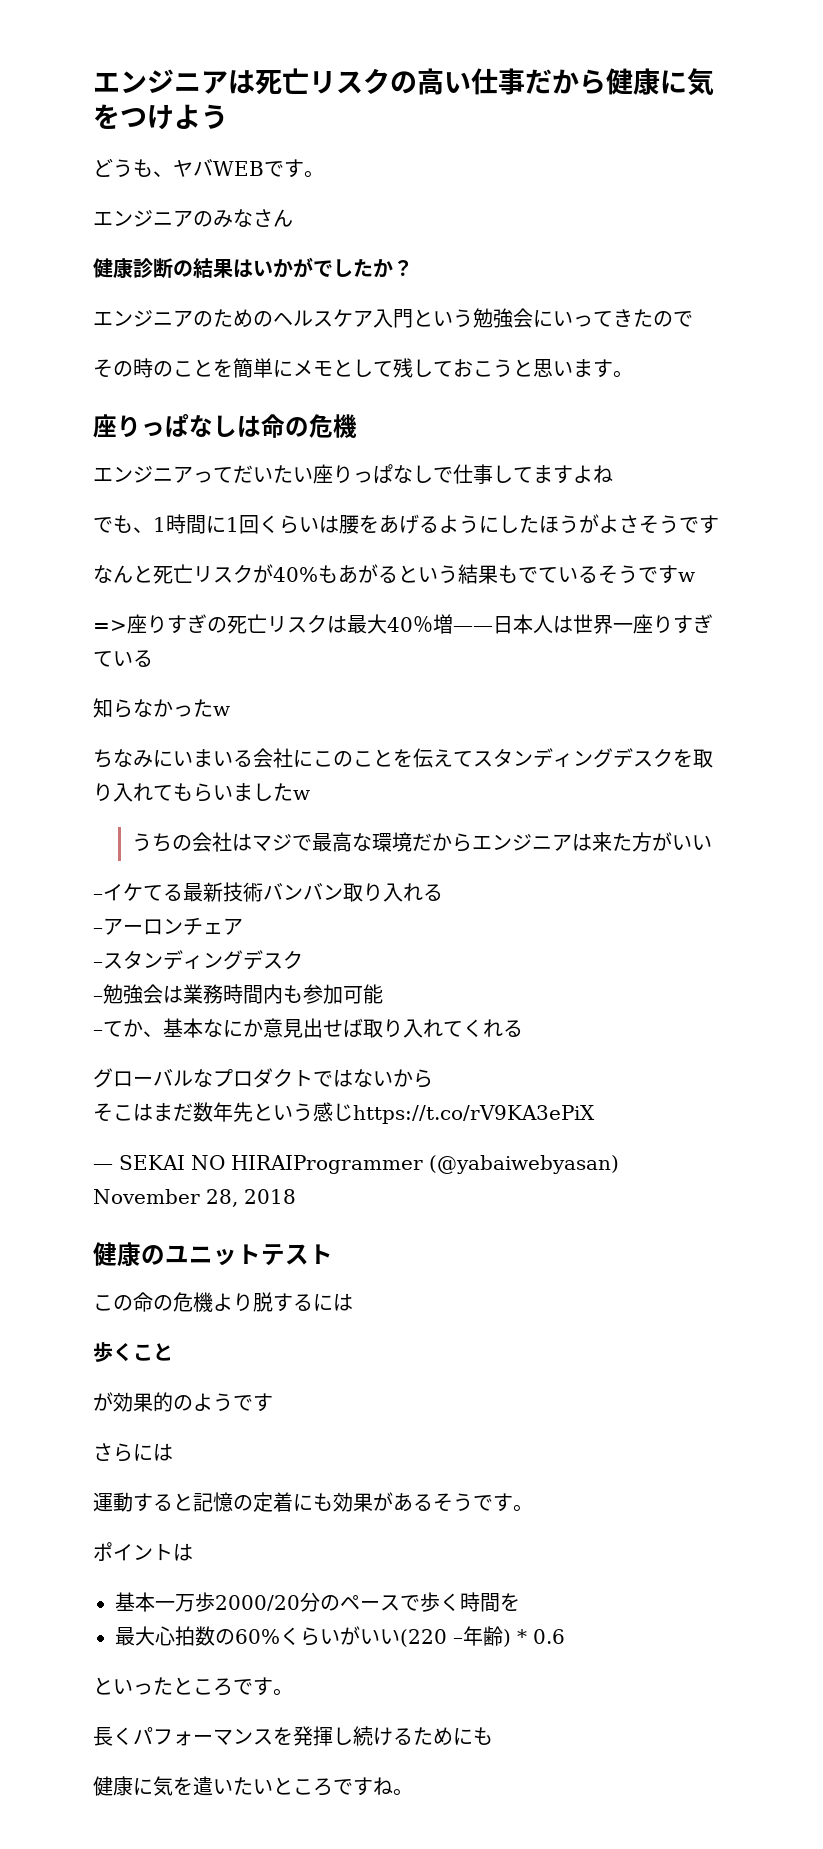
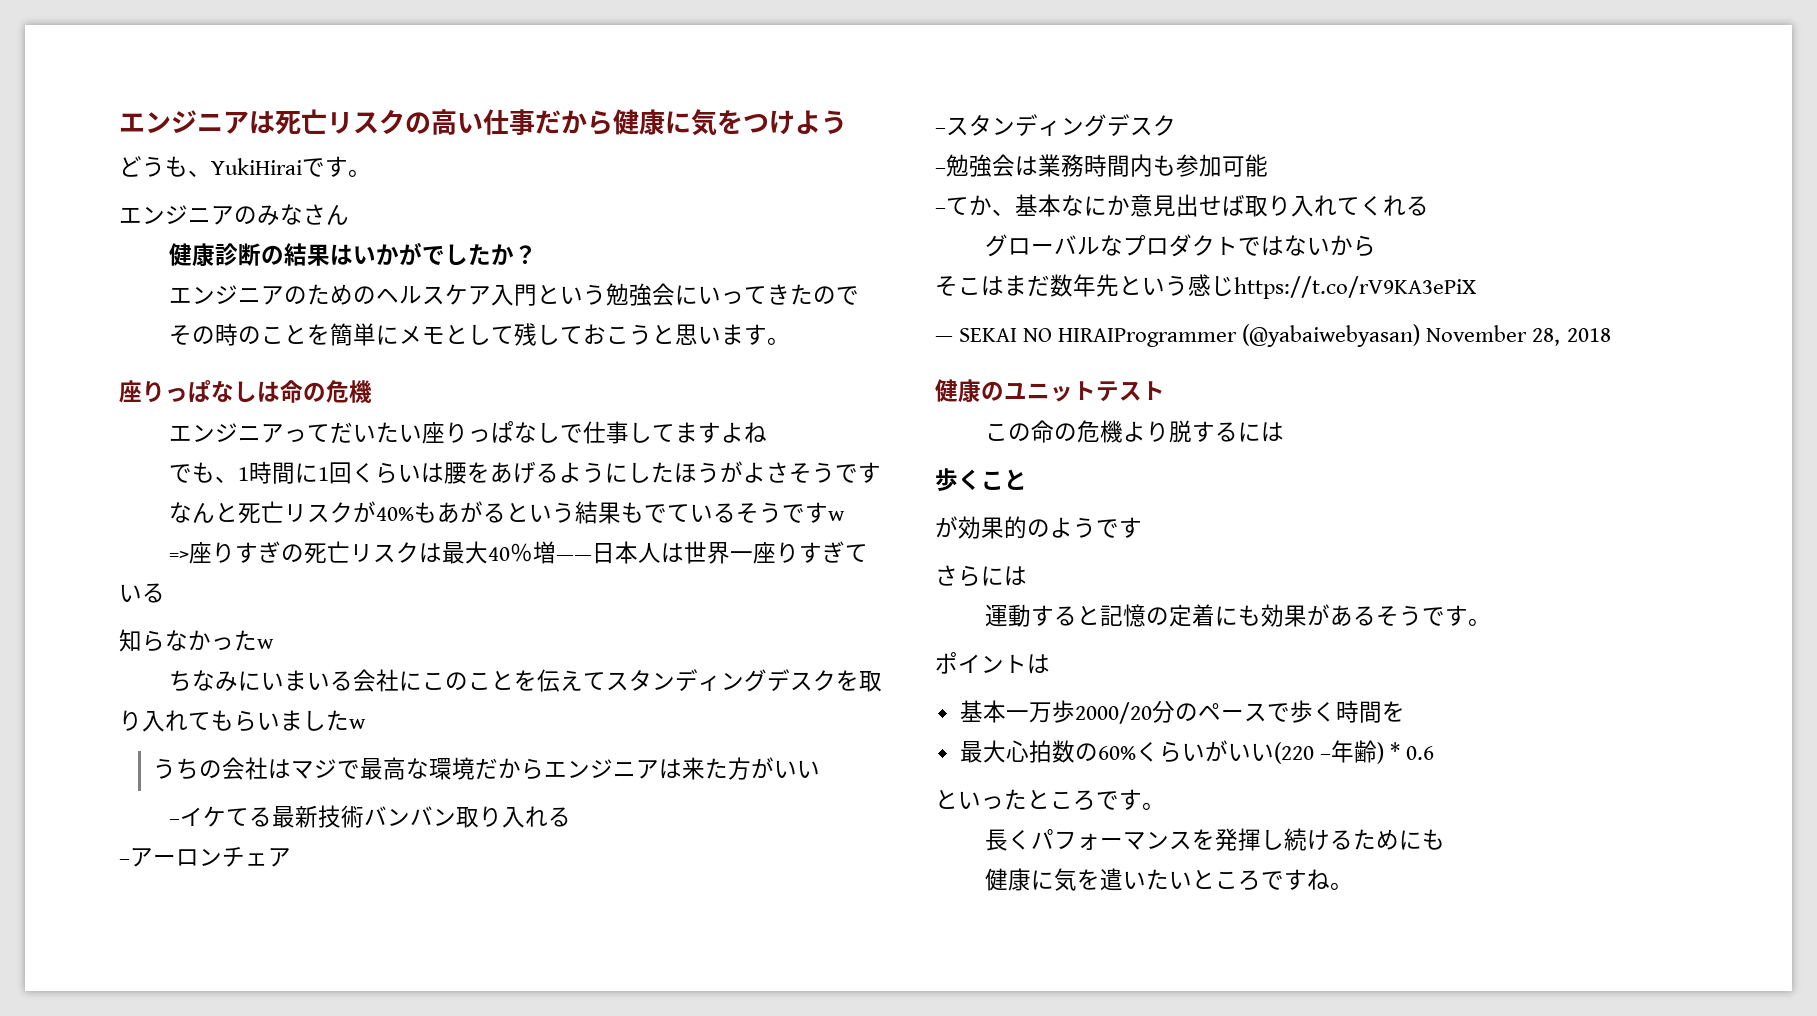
- どうも、ヤバWEBです。
+ どうも、YukiHiraiです。

